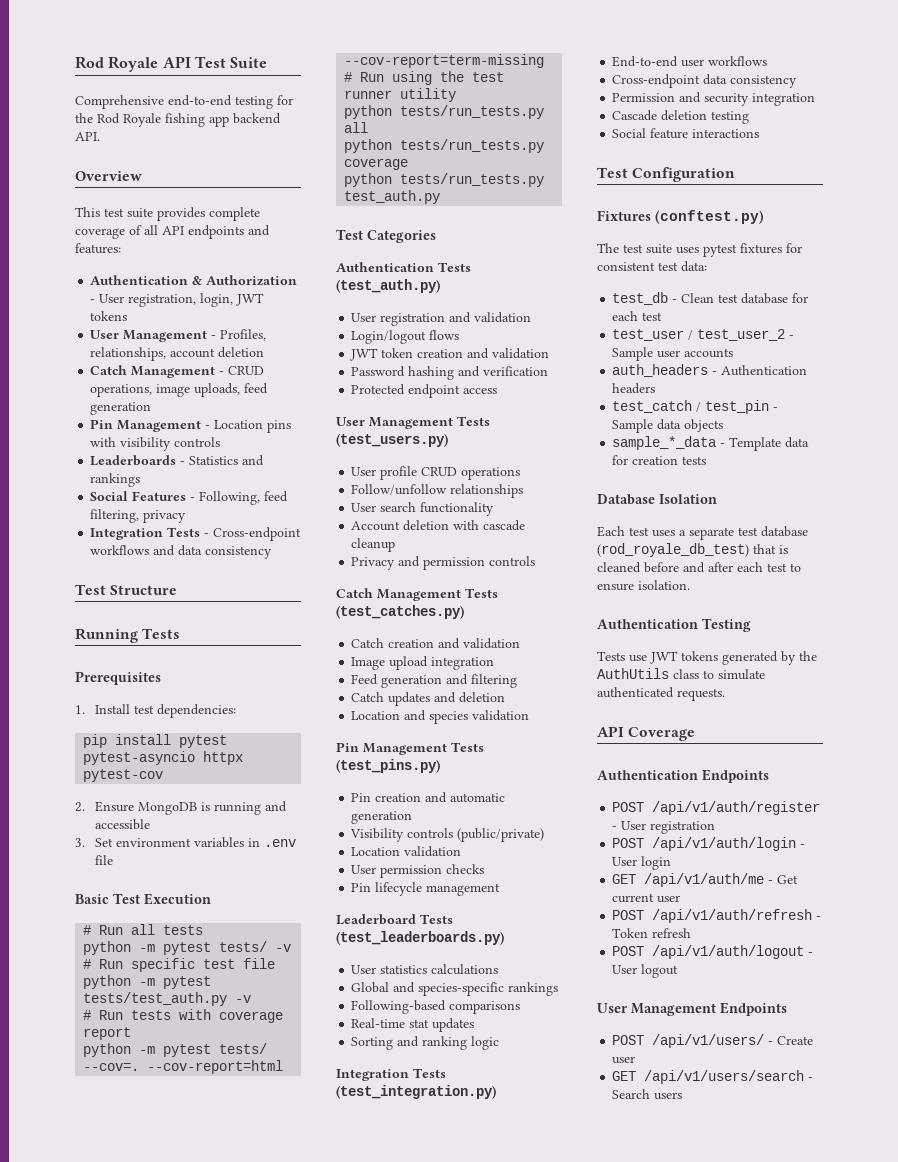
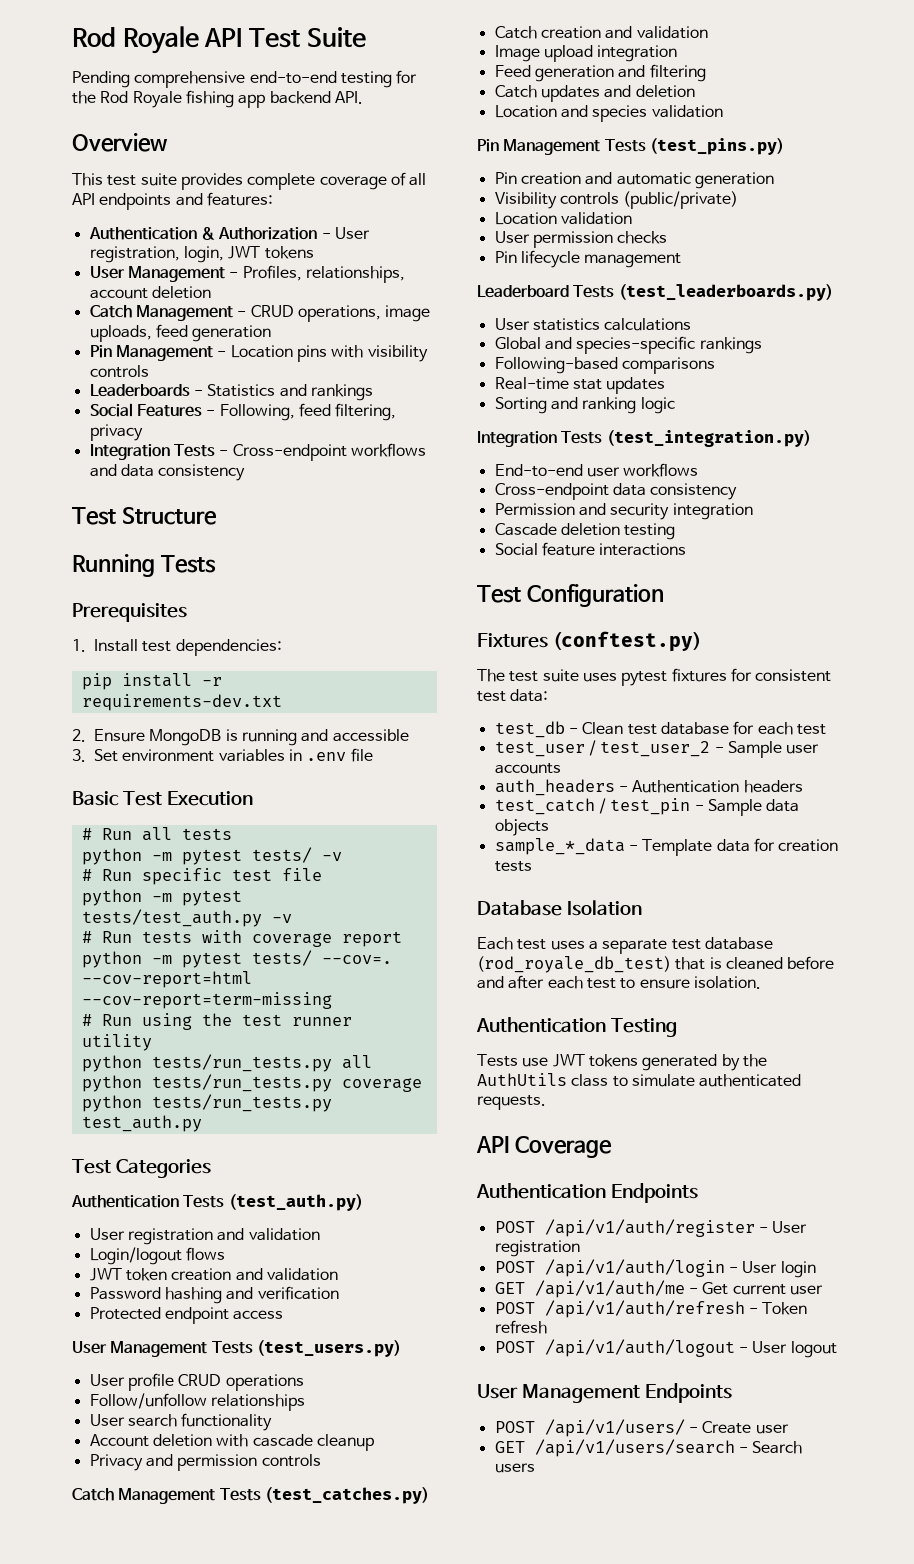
- Comprehensive end-to-end testing for the Rod Royale fishing app backend API.
+ Pending comprehensive end-to-end testing for the Rod Royale fishing app backend API.
- pip install pytest pytest-asyncio httpx pytest-cov
+ pip install -r requirements-dev.txt

